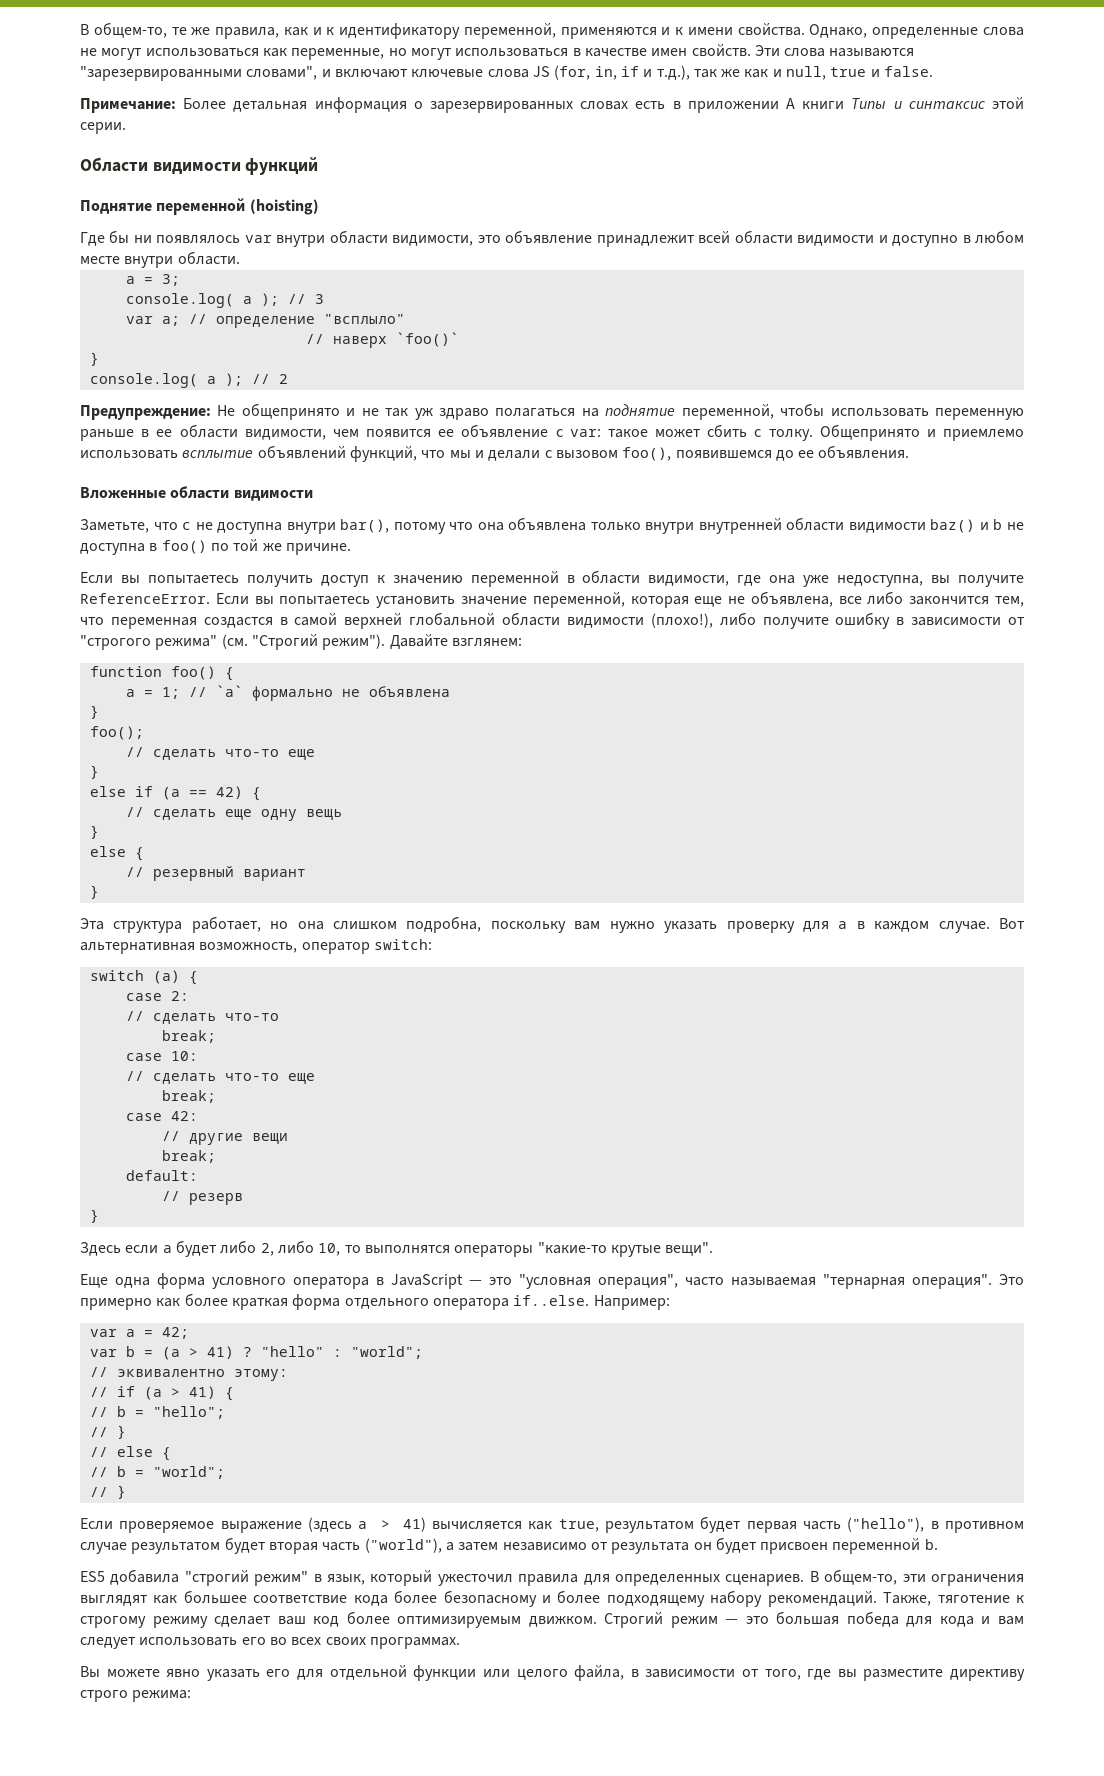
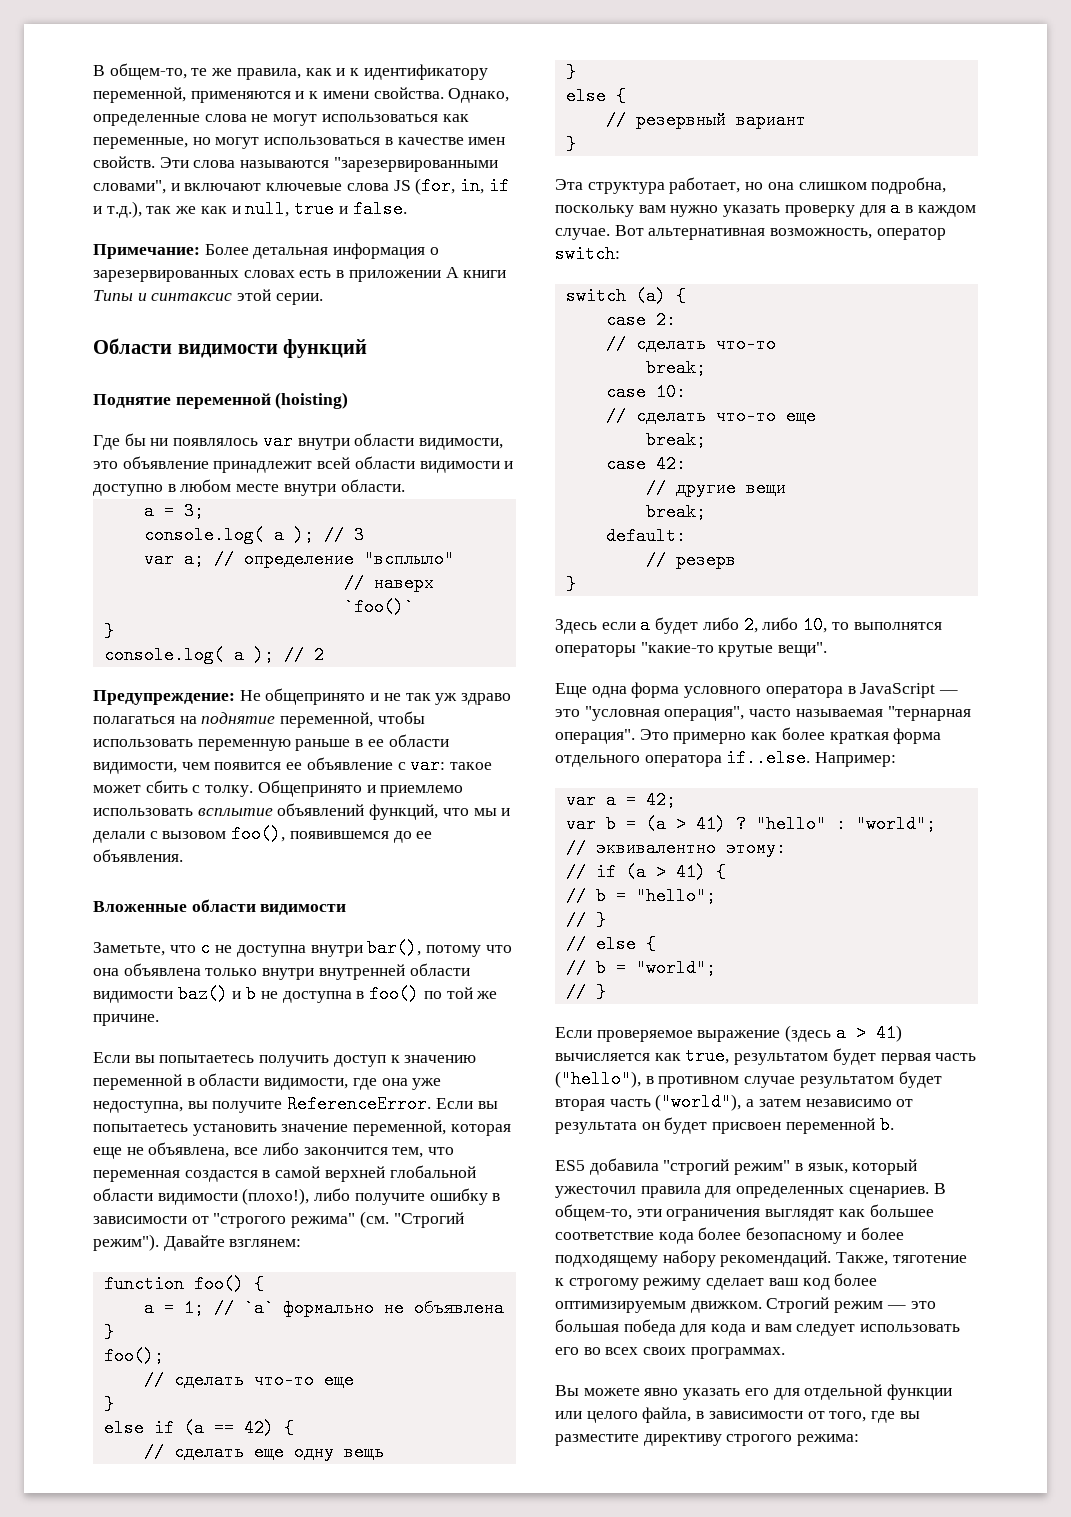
- Вы можете явно указать его для отдельной функции или целого файла, в зависимости от того, где вы разместите директиву строго режима:
+ Вы можете явно указать его для отдельной функции или целого файла, в зависимости от того, где вы разместите директиву строгого режима:

